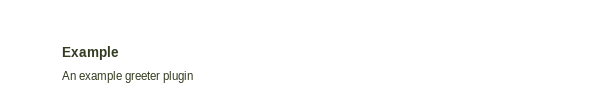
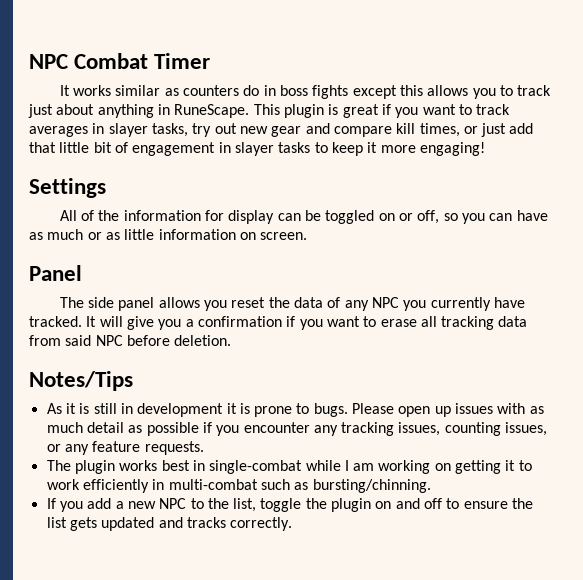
- Example
- An example greeter plugin
+ NPC Combat Timer
+ It works similar as counters do in boss fights except this allows you to track just about anything in RuneScape. This plugin is great if you want to track averages in slayer tasks, try out new gear and compare kill times, or just add that little bit of engagement in slayer tasks to keep it more engaging!
+ Settings
+ All of the information for display can be toggled on or off, so you can have as much or as little information on screen.
+ Panel
+ The side panel allows you reset the data of any NPC you currently have tracked. It will give you a confirmation if you want to erase all tracking data from said NPC before deletion.
+ Notes/Tips
+ As it is still in development it is prone to bugs. Please open up issues with as much detail as possible if you encounter any tracking issues, counting issues, or any feature requests.
+ The plugin works best in single-combat while I am working on getting it to work efficiently in multi-combat such as bursting/chinning.
+ If you add a new NPC to the list, toggle the plugin on and off to ensure the list gets updated and tracks correctly.

